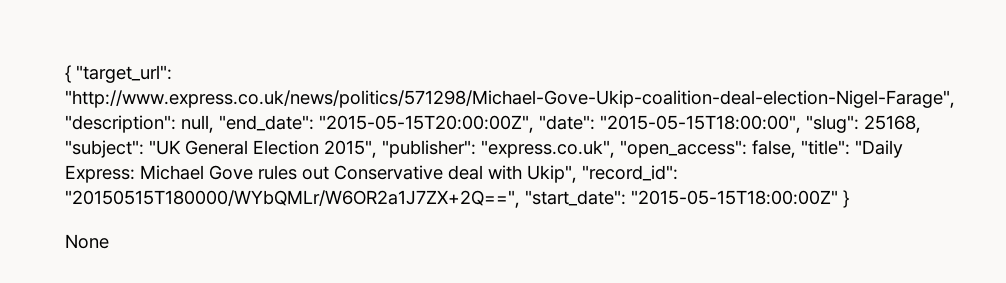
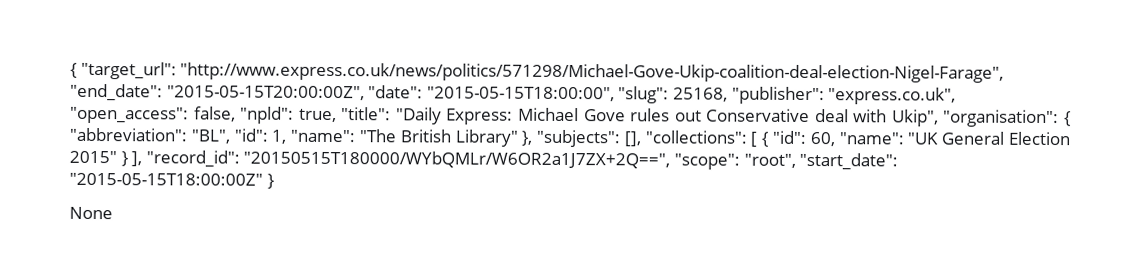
- { "target_url": "http://www.express.co.uk/news/politics/571298/Michael-Gove-Ukip-coalition-deal-election-Nigel-Farage", "description": null, "end_date": "2015-05-15T20:00:00Z", "date": "2015-05-15T18:00:00", "slug": 25168, "subject": "UK General Election 2015", "publisher": "express.co.uk", "open_access": false, "title": "Daily Express: Michael Gove rules out Conservative deal with Ukip", "record_id": "20150515T180000/WYbQMLr/W6OR2a1J7ZX+2Q==", "start_date": "2015-05-15T18:00:00Z" }
+ { "target_url": "http://www.express.co.uk/news/politics/571298/Michael-Gove-Ukip-coalition-deal-election-Nigel-Farage", "end_date": "2015-05-15T20:00:00Z", "date": "2015-05-15T18:00:00", "slug": 25168, "publisher": "express.co.uk", "open_access": false, "npld": true, "title": "Daily Express: Michael Gove rules out Conservative deal with Ukip", "organisation": { "abbreviation": "BL", "id": 1, "name": "The British Library" }, "subjects": [], "collections": [ { "id": 60, "name": "UK General Election 2015" } ], "record_id": "20150515T180000/WYbQMLr/W6OR2a1J7ZX+2Q==", "scope": "root", "start_date": "2015-05-15T18:00:00Z" }

